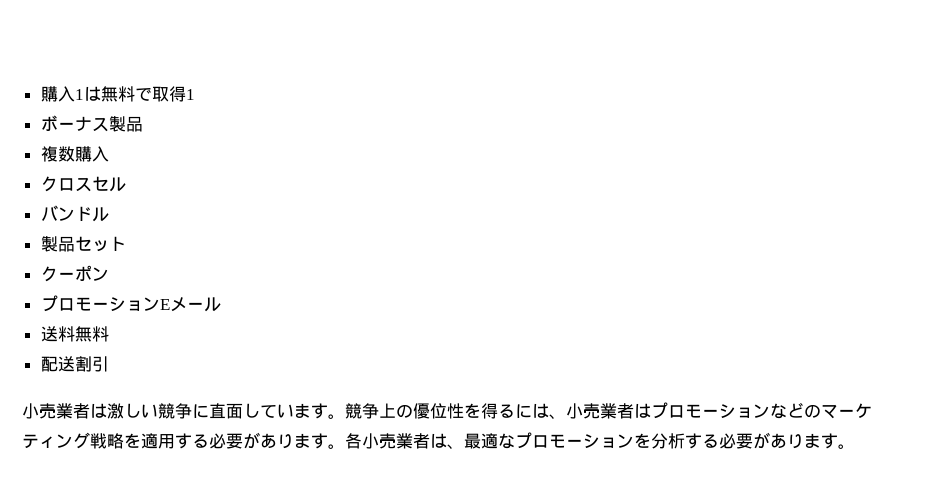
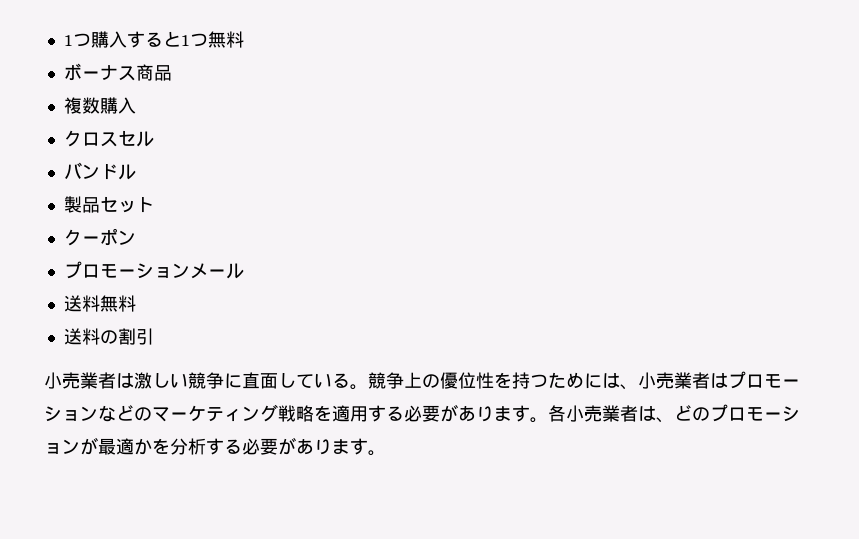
- 購入1は無料で取得1
+ 1つ購入すると1つ無料
- ボーナス製品
+ ボーナス商品
- プロモーションEメール
+ プロモーションメール
- 配送割引
+ 送料の割引
- 小売業者は激しい競争に直面しています。
+ 小売業者は激しい競争に直面している。
- 競争上の優位性を得るには、小売業者はプロモーションなどのマーケティング戦略を適用する必要があります。
+ 競争上の優位性を持つためには、小売業者はプロモーションなどのマーケティング戦略を適用する必要があります。
- 各小売業者は、最適なプロモーションを分析する必要があります。
+ 各小売業者は、どのプロモーションが最適かを分析する必要があります。

